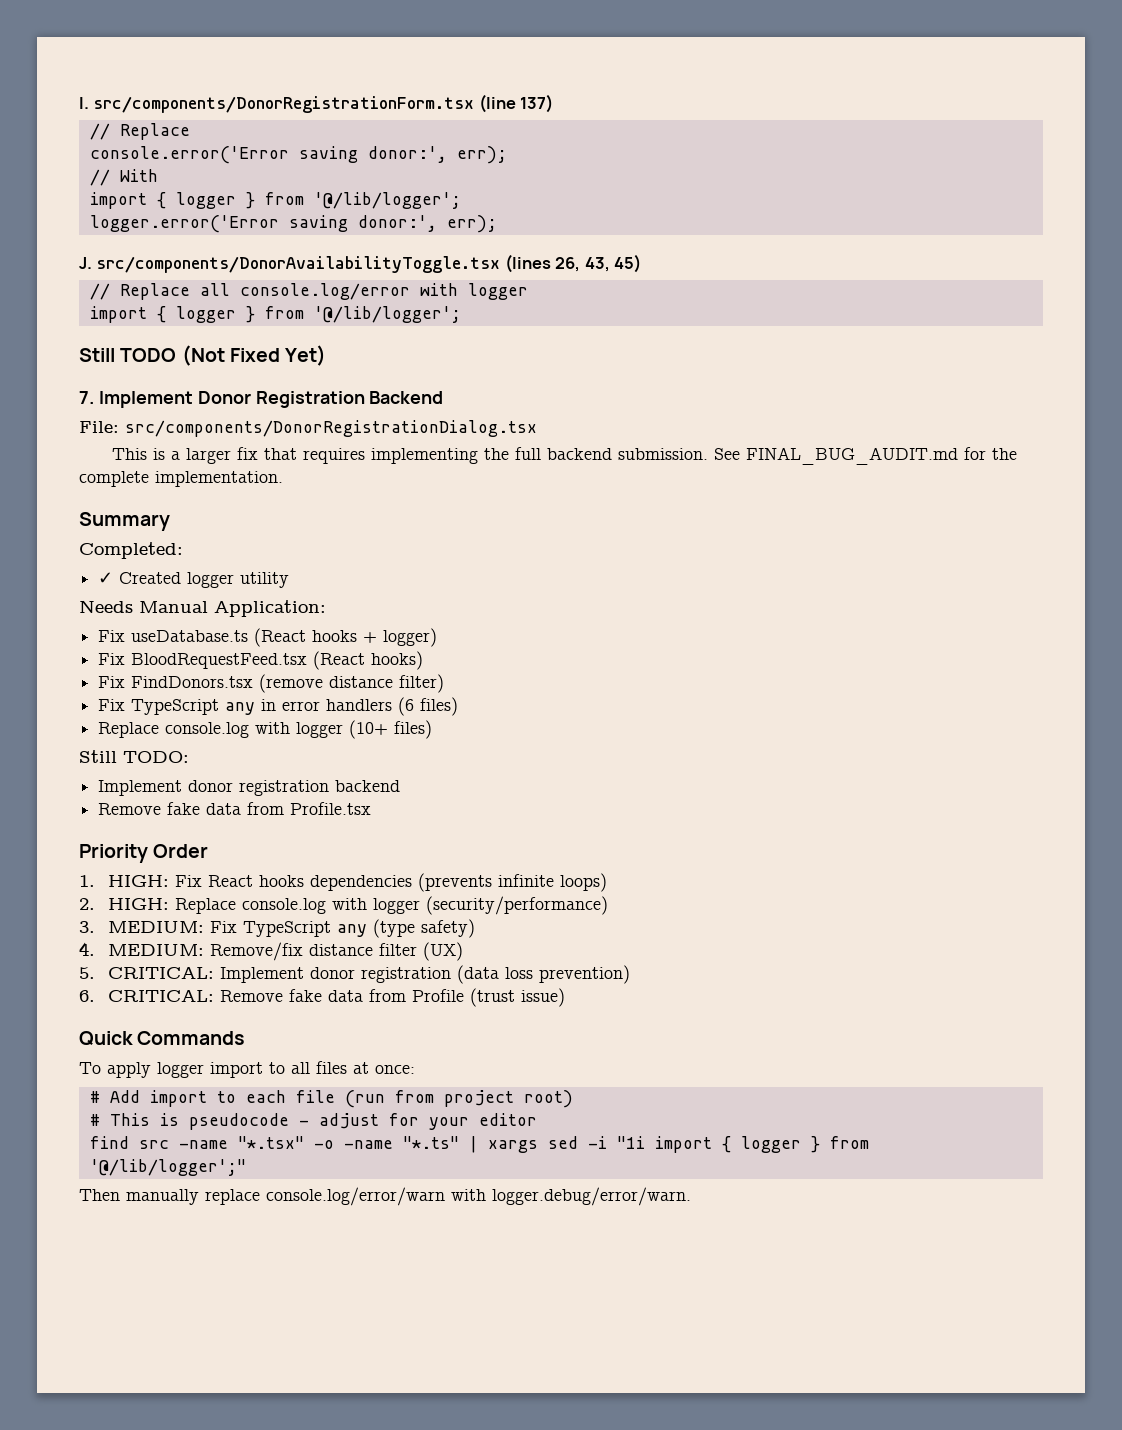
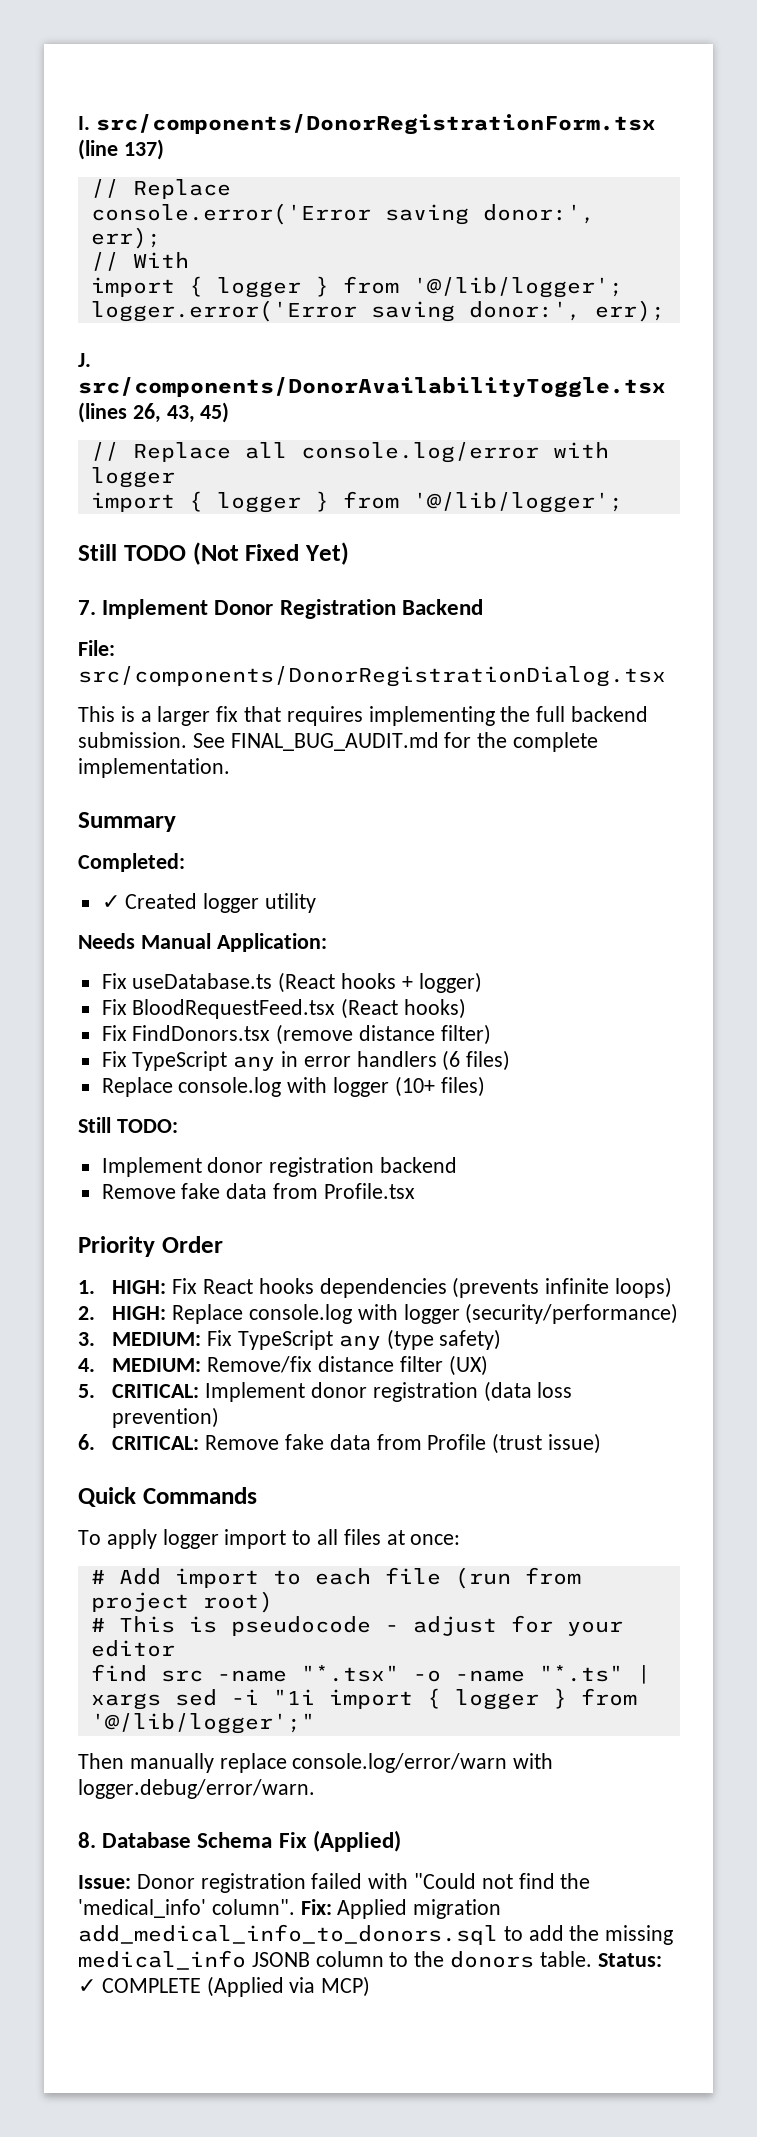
+ 8. Database Schema Fix (Applied)
+ Issue: Donor registration failed with "Could not find the 'medical_info' column". Fix: Applied migration add_medical_info_to_donors.sql to add the missing medical_info JSONB column to the donors table. Status: ✓ COMPLETE (Applied via MCP)

